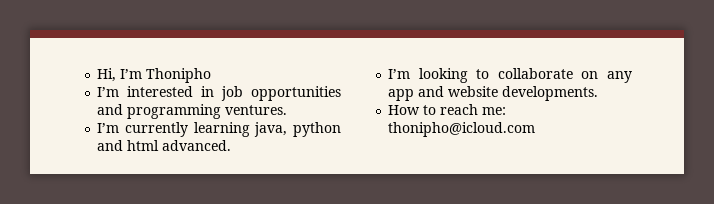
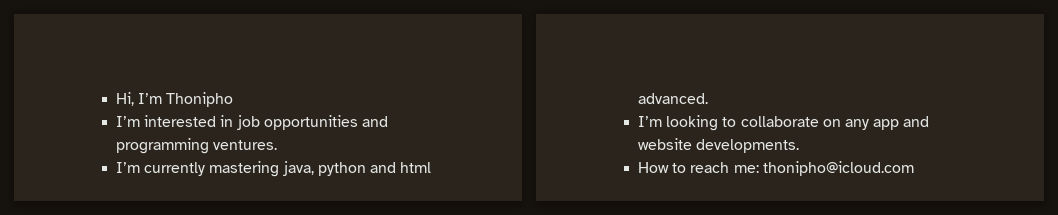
- I’m currently learning java, python and html advanced.
+ I’m currently mastering java, python and html advanced.

